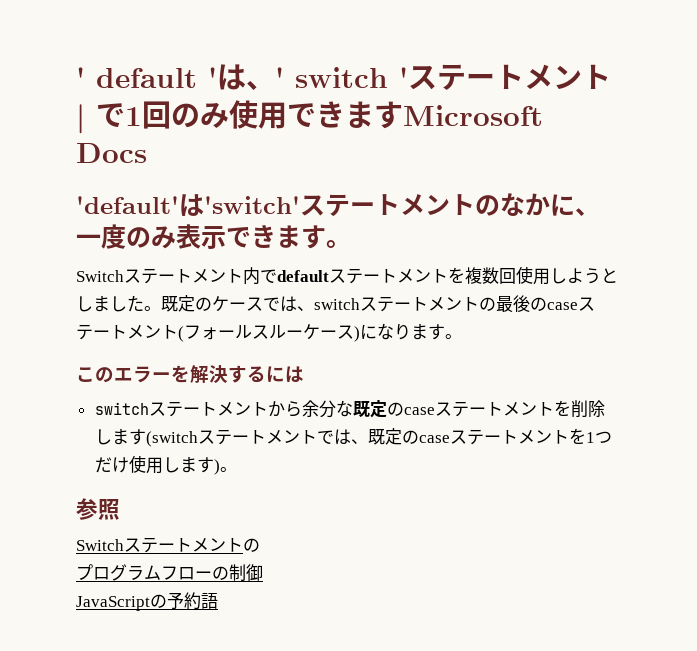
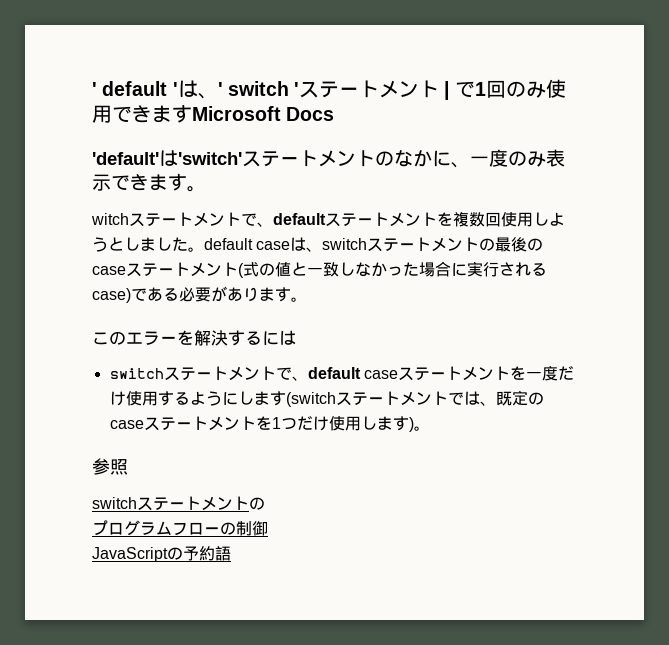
- Switchステートメント内でdefaultステートメントを複数回使用しようとしました。既定のケースでは、switchステートメントの最後のcaseステートメント(フォールスルーケース)になります。
+ witchステートメントで、defaultステートメントを複数回使用しようとしました。default caseは、switchステートメントの最後のcaseステートメント(式の値と一致しなかった場合に実行されるcase)である必要があります。
- switchステートメントから余分な既定のcaseステートメントを削除します(switchステートメントでは、既定のcaseステートメントを1つだけ使用します)。
+ switchステートメントで、default caseステートメントを一度だけ使用するようにします(switchステートメントでは、既定のcaseステートメントを1つだけ使用します)。
  参照
- Switchステートメントの
+ switchステートメントの

